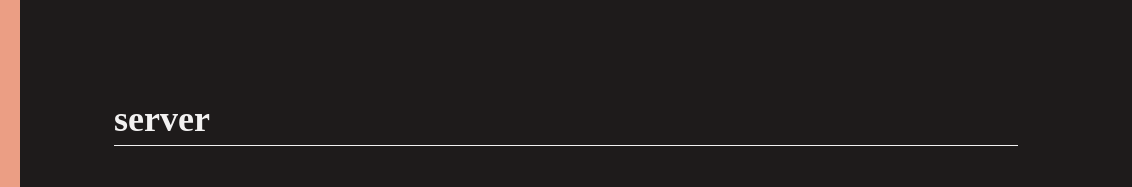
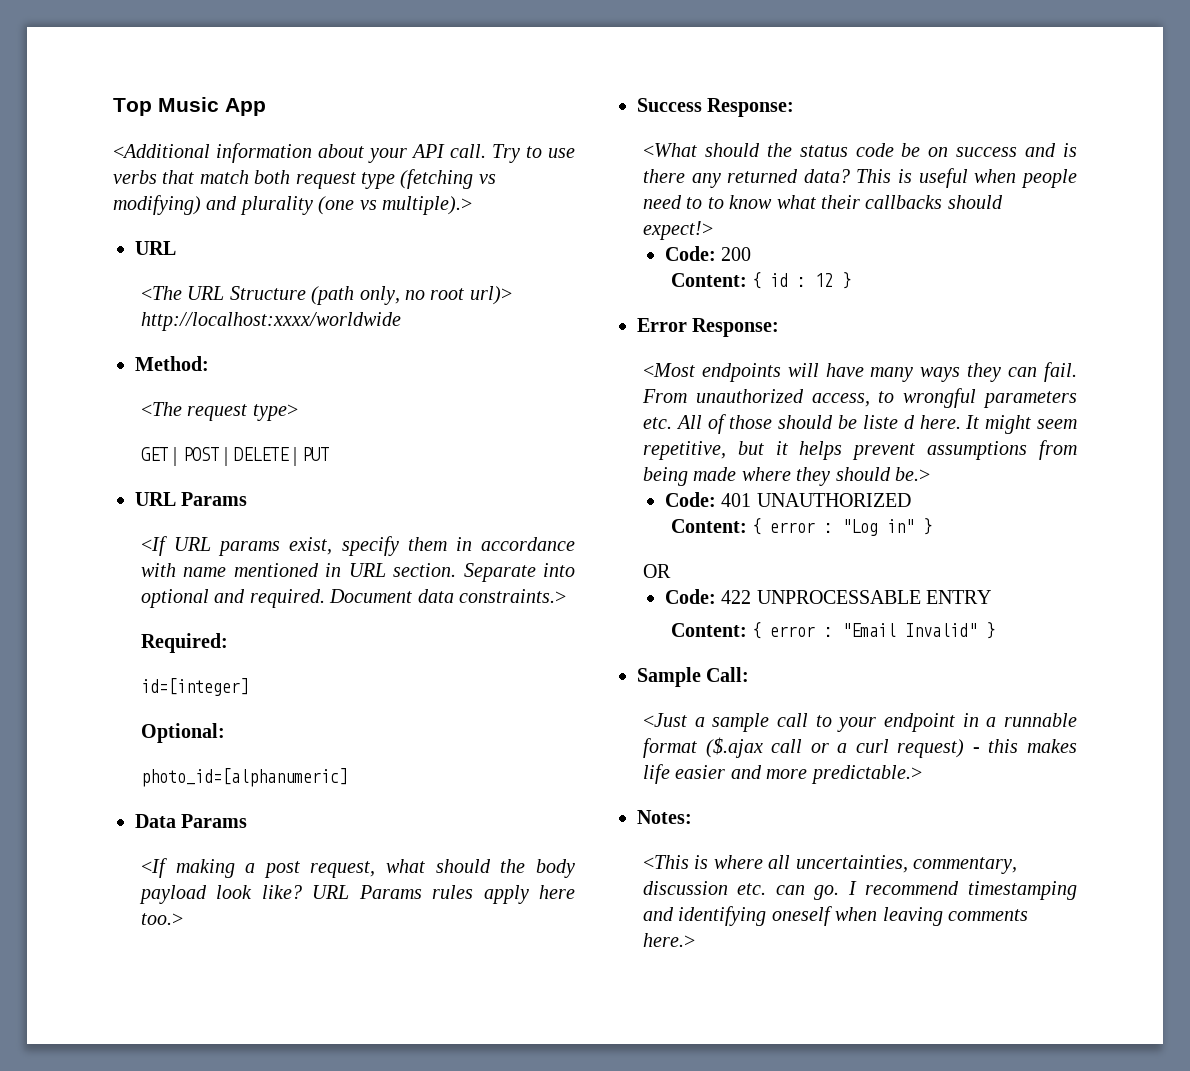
- server
+ Top Music App
+ <Additional information about your API call. Try to use verbs that match both request type (fetching vs modifying) and plurality (one vs multiple).>
+ URL
+ <The URL Structure (path only, no root url)> http://localhost:xxxx/worldwide
+ Method:
+ <The request type>
+ GET | POST | DELETE | PUT
+ URL Params
+ <If URL params exist, specify them in accordance with name mentioned in URL section. Separate into optional and required. Document data constraints.>
+ Required:
+ id=[integer]
+ Optional:
+ photo_id=[alphanumeric]
+ Data Params
+ <If making a post request, what should the body payload look like? URL Params rules apply here too.>
+ Success Response:
+ <What should the status code be on success and is there any returned data? This is useful when people need to to know what their callbacks should expect!>
+ Code: 200
+ Content: { id : 12 }
+ Error Response:
+ <Most endpoints will have many ways they can fail. From unauthorized access, to wrongful parameters etc. All of those should be liste d here. It might seem repetitive, but it helps prevent assumptions from being made where they should be.>
+ Code: 401 UNAUTHORIZED
+ Content: { error : "Log in" }
+ OR
+ Code: 422 UNPROCESSABLE ENTRY
+ Content: { error : "Email Invalid" }
+ Sample Call:
+ <Just a sample call to your endpoint in a runnable format ($.ajax call or a curl request) - this makes life easier and more predictable.>
+ Notes:
+ <This is where all uncertainties, commentary, discussion etc. can go. I recommend timestamping and identifying oneself when leaving comments here.>

